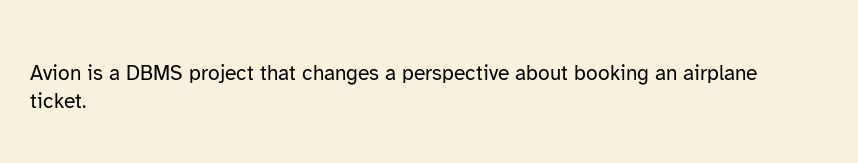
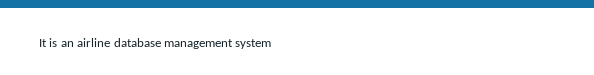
- Avion is a DBMS project that changes a perspective about booking an airplane ticket.
+ It is an airline database management system

